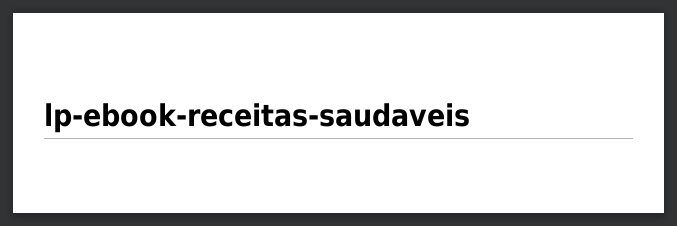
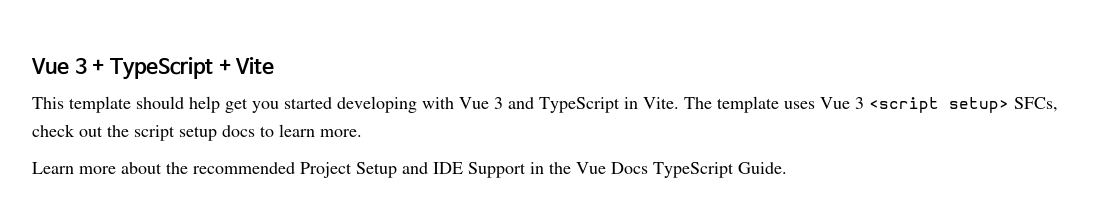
- lp-ebook-receitas-saudaveis
+ Vue 3 + TypeScript + Vite
+ This template should help get you started developing with Vue 3 and TypeScript in Vite. The template uses Vue 3 <script setup> SFCs, check out the script setup docs to learn more.
+ Learn more about the recommended Project Setup and IDE Support in the Vue Docs TypeScript Guide.

